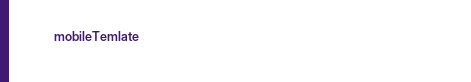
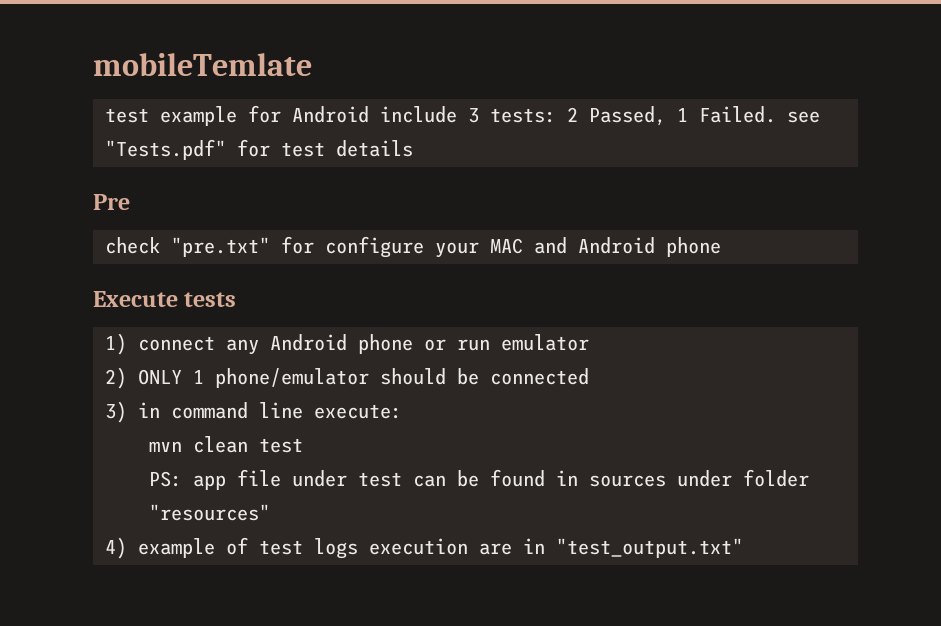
+ test example for Android include 3 tests: 2 Passed, 1 Failed. see "Tests.pdf" for test details
+ Pre
+ check "pre.txt" for configure your MAC and Android phone
+ Execute tests
+ 1) connect any Android phone or run emulator
+ 2) ONLY 1 phone/emulator should be connected
+ 3) in command line execute:
+ mvn clean test
+ PS: app file under test can be found in sources under folder "resources"
+ 4) example of test logs execution are in "test_output.txt"

